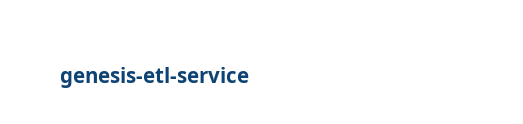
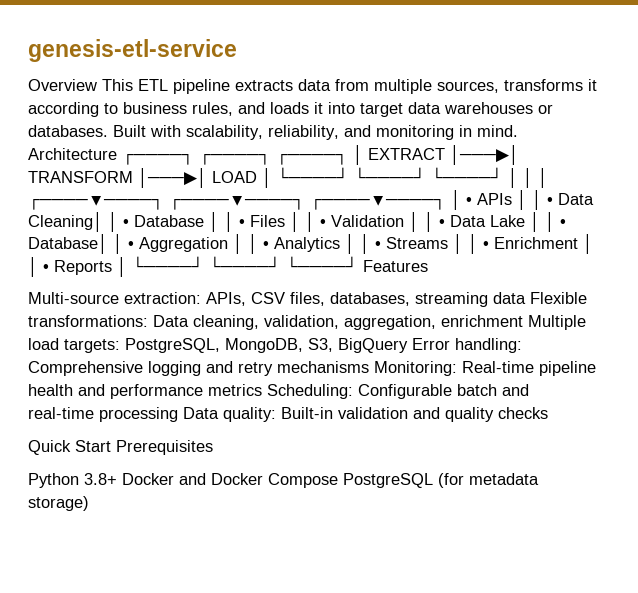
+ Overview This ETL pipeline extracts data from multiple sources, transforms it according to business rules, and loads it into target data warehouses or databases. Built with scalability, reliability, and monitoring in mind. Architecture ┌────┐ ┌────┐ ┌────┐ │ EXTRACT │───▶│ TRANSFORM │───▶│ LOAD │ └────┘ └────┘ └────┘ │ │ │ ┌────▼────┐ ┌────▼────┐ ┌────▼────┐ │ • APIs │ │ • Data Cleaning│ │ • Database │ │ • Files │ │ • Validation │ │ • Data Lake │ │ • Database│ │ • Aggregation │ │ • Analytics │ │ • Streams │ │ • Enrichment │ │ • Reports │ └────┘ └────┘ └────┘ Features
+ Multi-source extraction: APIs, CSV files, databases, streaming data Flexible transformations: Data cleaning, validation, aggregation, enrichment Multiple load targets: PostgreSQL, MongoDB, S3, BigQuery Error handling: Comprehensive logging and retry mechanisms Monitoring: Real-time pipeline health and performance metrics Scheduling: Configurable batch and real-time processing Data quality: Built-in validation and quality checks
+ Quick Start Prerequisites
+ Python 3.8+ Docker and Docker Compose PostgreSQL (for metadata storage)

